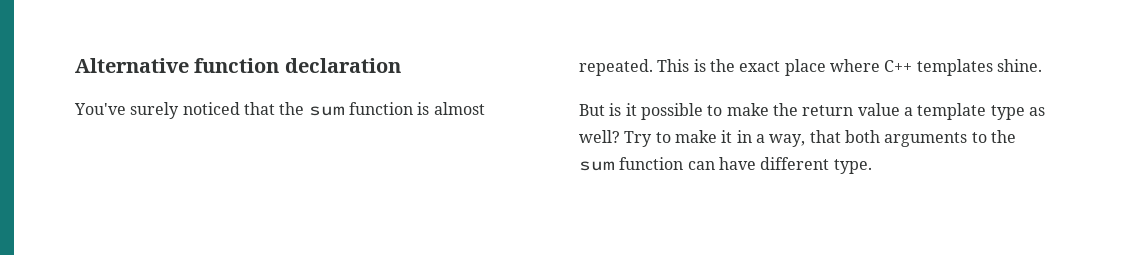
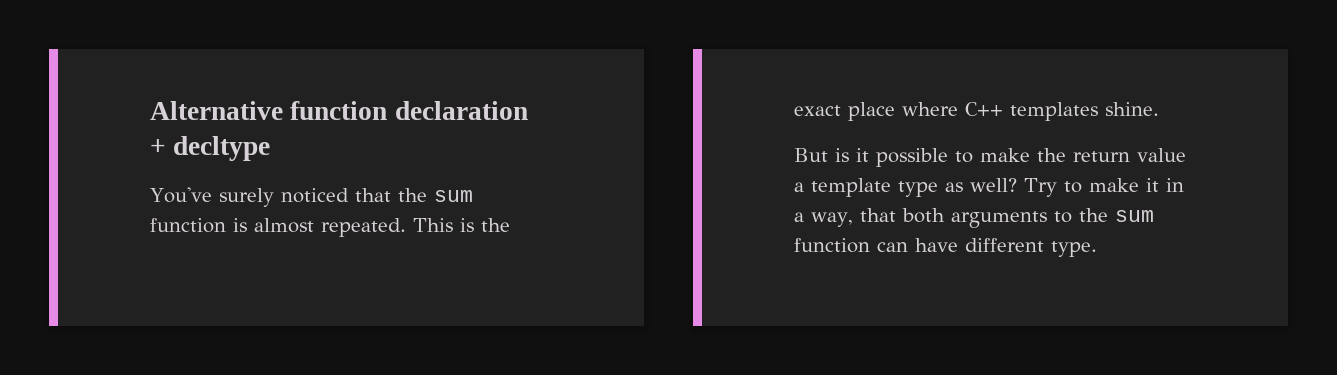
- Alternative function declaration
+ Alternative function declaration + decltype

